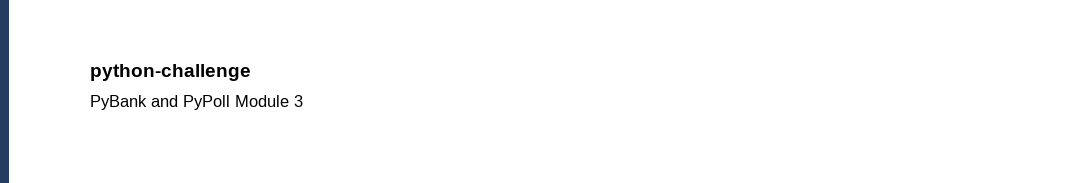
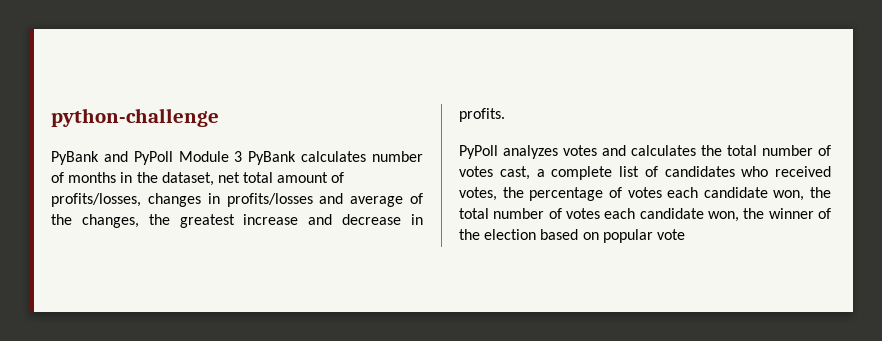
- PyBank and PyPoll Module 3
+ PyBank and PyPoll Module 3 PyBank calculates number of months in the dataset, net total amount of profits/losses, changes in profits/losses and average of the changes, the greatest increase and decrease in profits.
+ PyPoll analyzes votes and calculates the total number of votes cast, a complete list of candidates who received votes, the percentage of votes each candidate won, the total number of votes each candidate won, the winner of the election based on popular vote

